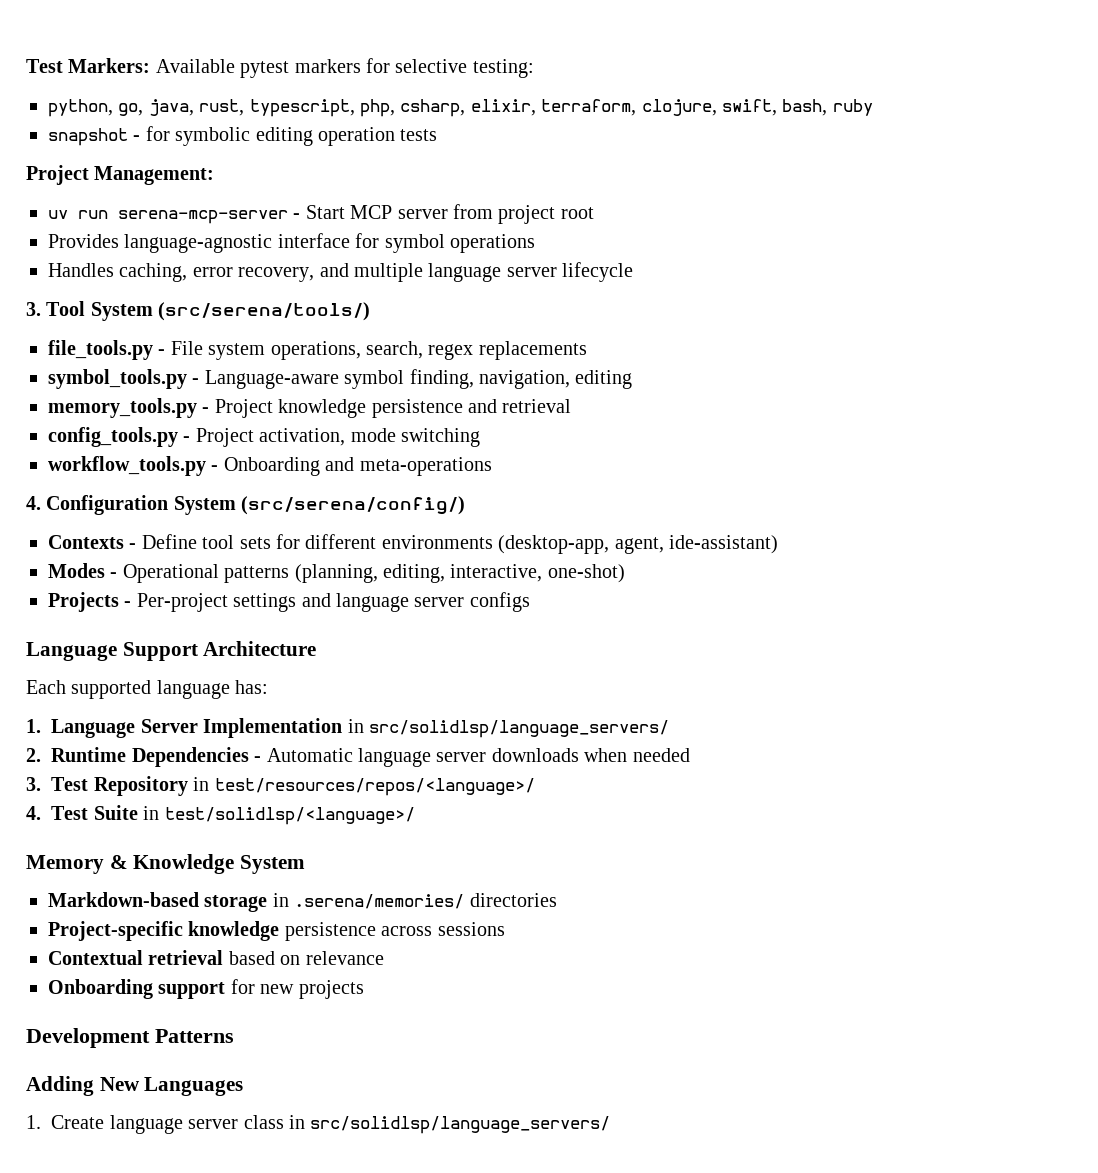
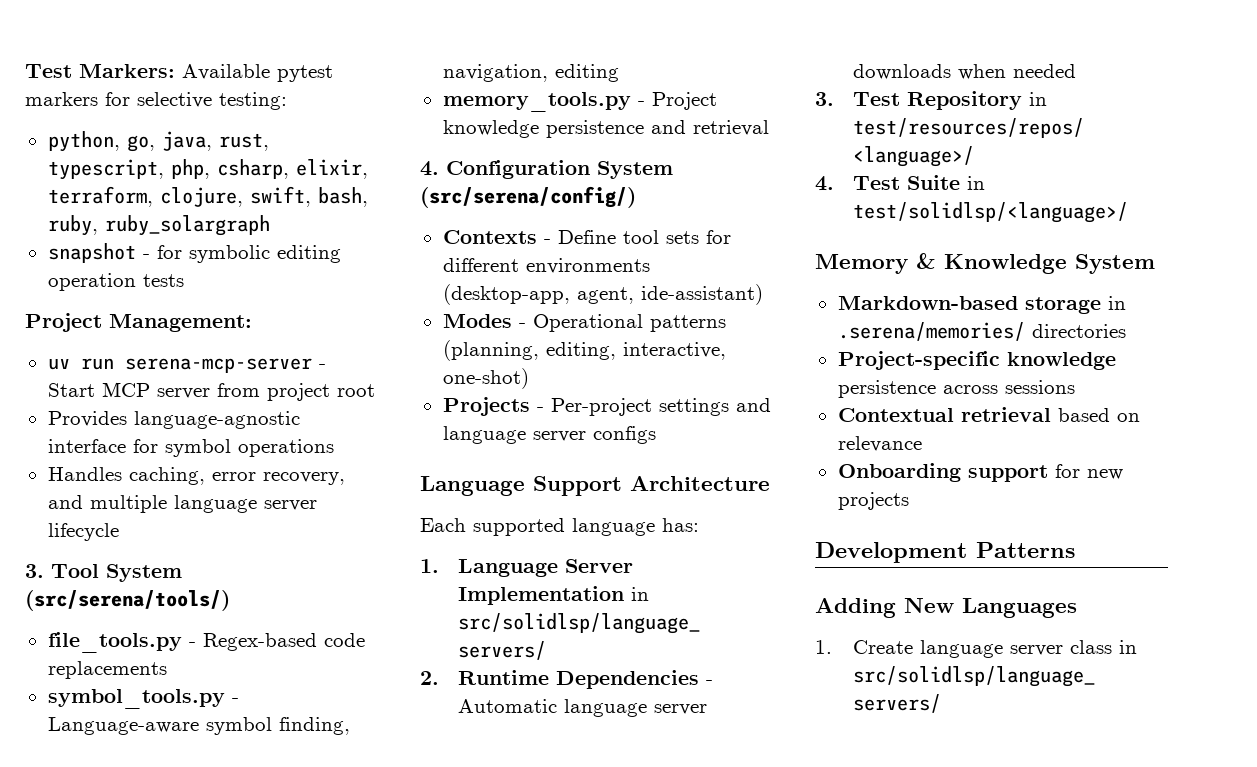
- python, go, java, rust, typescript, php, csharp, elixir, terraform, clojure, swift, bash, ruby
+ python, go, java, rust, typescript, php, csharp, elixir, terraform, clojure, swift, bash, ruby, ruby_solargraph
- file_tools.py - File system operations, search, regex replacements
+ file_tools.py - Regex-based code replacements
- config_tools.py - Project activation, mode switching
- workflow_tools.py - Onboarding and meta-operations

